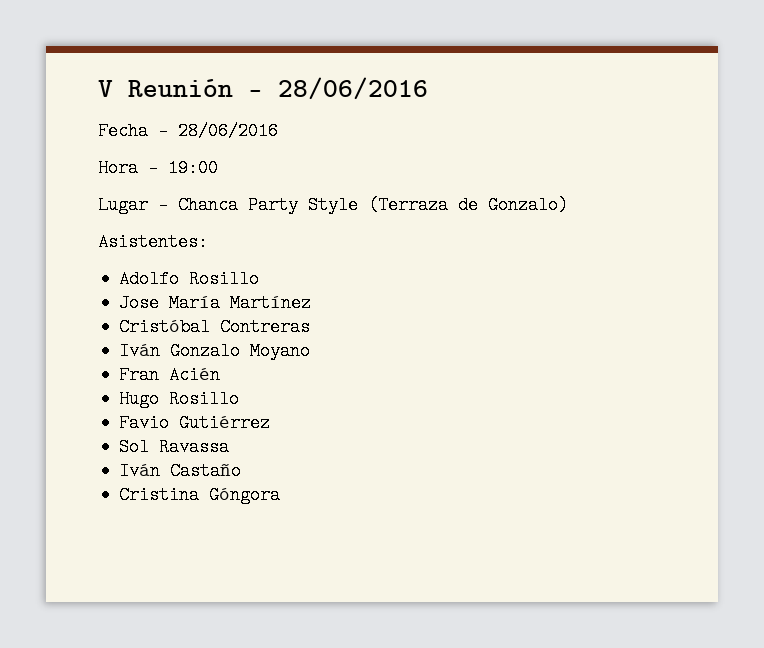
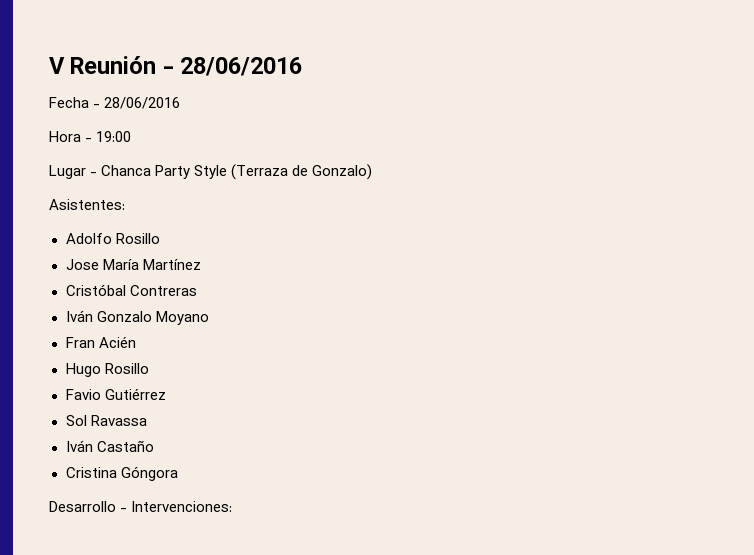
+ Desarrollo - Intervenciones:

